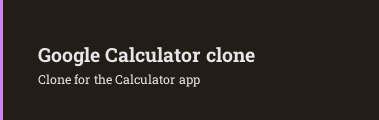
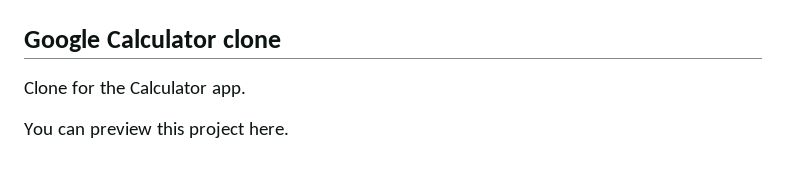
- Clone for the Calculator app
+ Clone for the Calculator app.
+ You can preview this project here.

